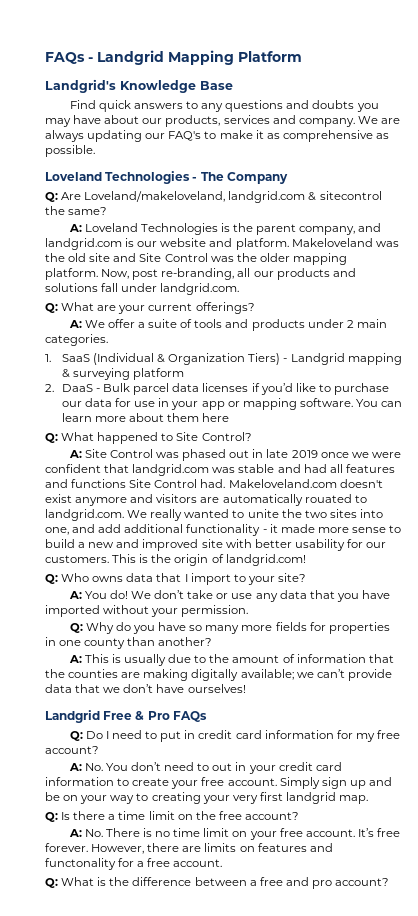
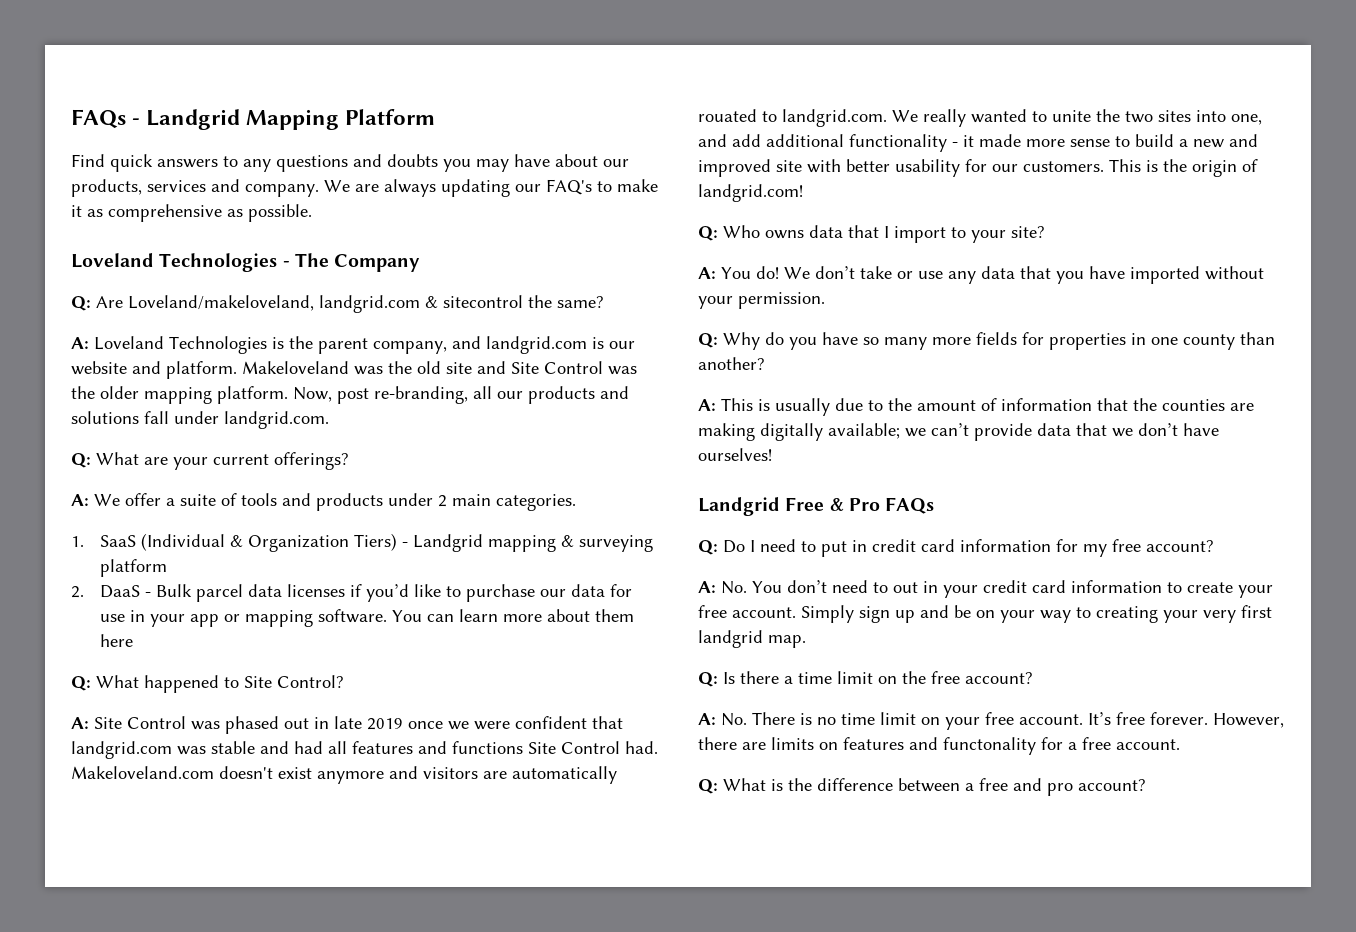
- Landgrid's Knowledge Base

